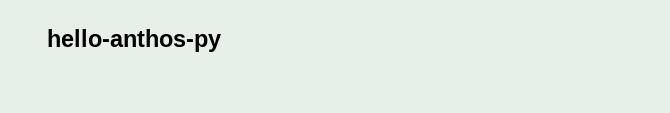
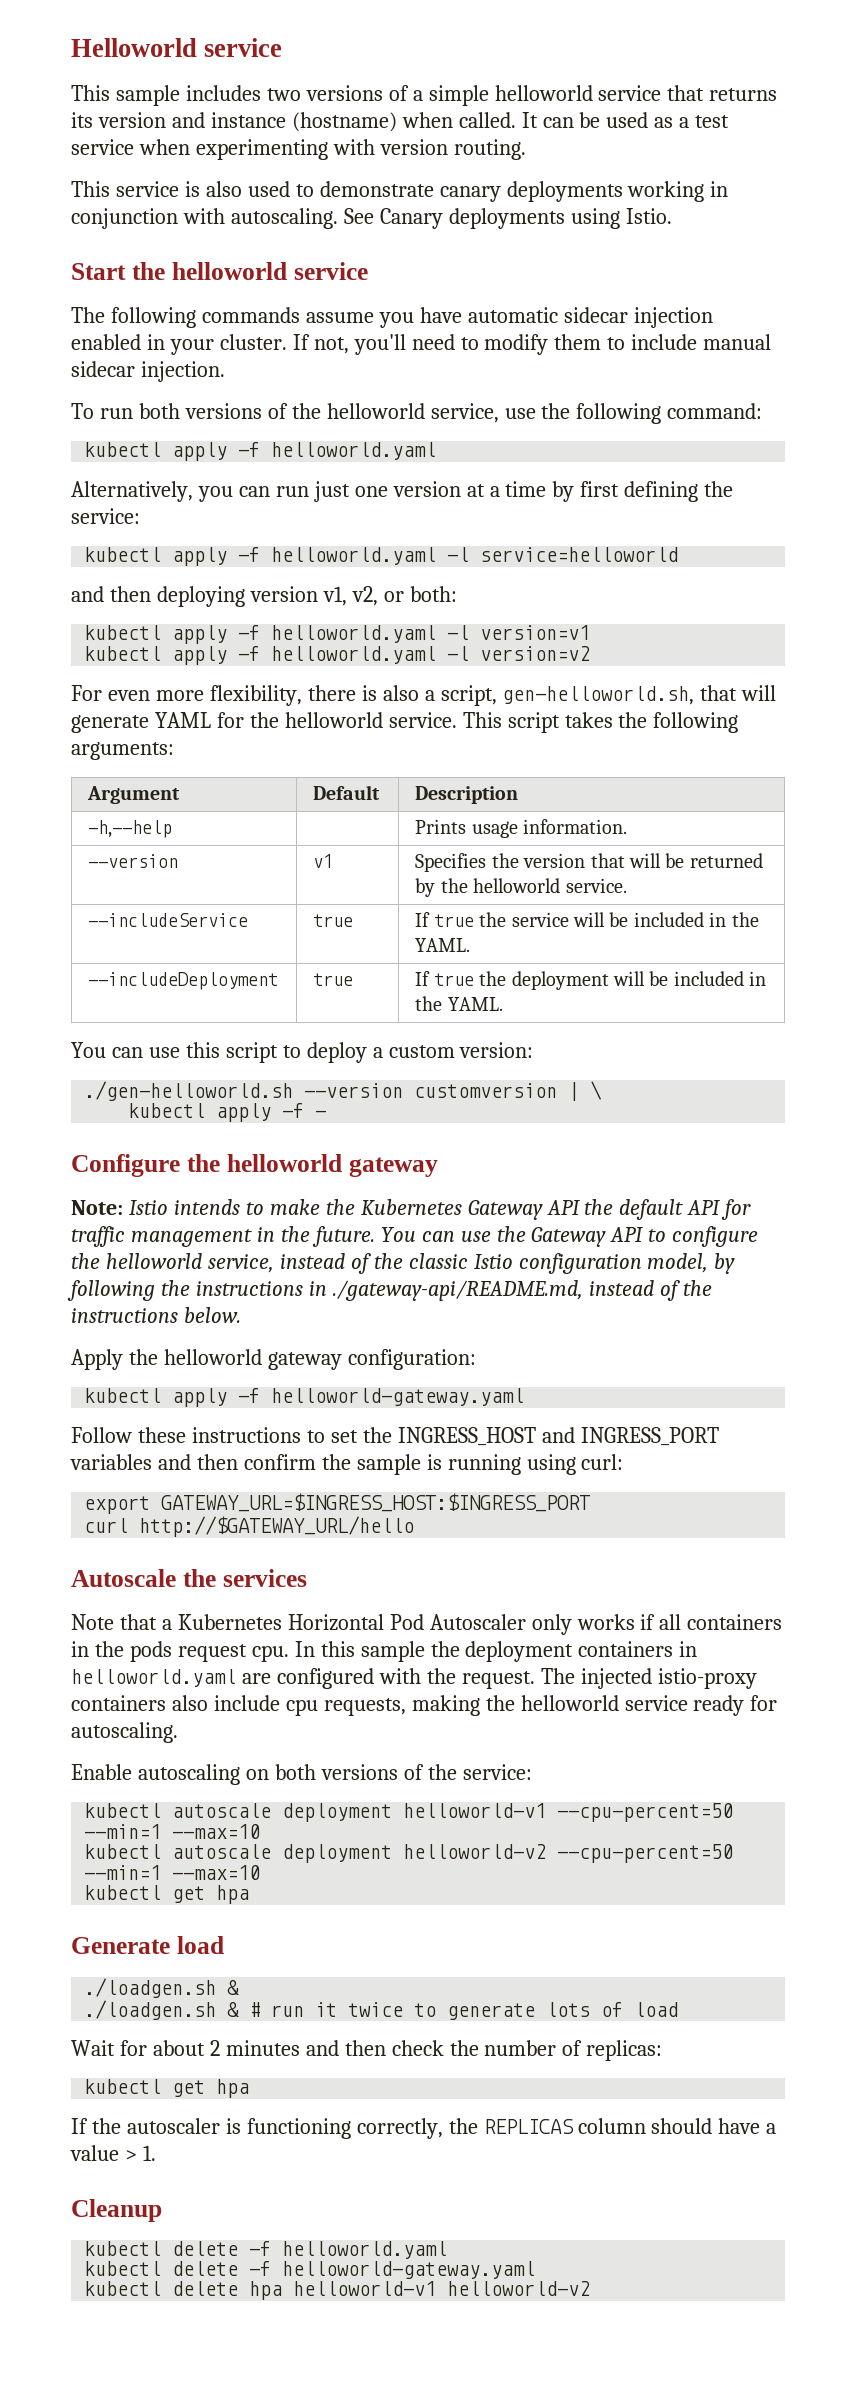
- hello-anthos-py
+ Helloworld service
+ This sample includes two versions of a simple helloworld service that returns its version and instance (hostname) when called. It can be used as a test service when experimenting with version routing.
+ This service is also used to demonstrate canary deployments working in conjunction with autoscaling. See Canary deployments using Istio.
+ Start the helloworld service
+ The following commands assume you have automatic sidecar injection enabled in your cluster. If not, you'll need to modify them to include manual sidecar injection.
+ To run both versions of the helloworld service, use the following command:
+ kubectl apply -f helloworld.yaml
+ Alternatively, you can run just one version at a time by first defining the service:
+ kubectl apply -f helloworld.yaml -l service=helloworld
+ and then deploying version v1, v2, or both:
+ kubectl apply -f helloworld.yaml -l version=v1
+ kubectl apply -f helloworld.yaml -l version=v2
+ For even more flexibility, there is also a script, gen-helloworld.sh, that will generate YAML for the helloworld service. This script takes the following arguments:
+ Argument | Default | Description
+ -h,--help | | Prints usage information.
+ --version | v1 | Specifies the version that will be returned by the helloworld service.
+ --includeService | true | If true the service will be included in the YAML.
+ --includeDeployment | true | If true the deployment will be included in the YAML.
+ You can use this script to deploy a custom version:
+ ./gen-helloworld.sh --version customversion | \
+ kubectl apply -f -
+ Configure the helloworld gateway
+ Note: Istio intends to make the Kubernetes Gateway API the default API for traffic management in the future. You can use the Gateway API to configure the helloworld service, instead of the classic Istio configuration model, by following the instructions in ./gateway-api/README.md, instead of the instructions below.
+ Apply the helloworld gateway configuration:
+ kubectl apply -f helloworld-gateway.yaml
+ Follow these instructions to set the INGRESS_HOST and INGRESS_PORT variables and then confirm the sample is running using curl:
+ export GATEWAY_URL=$INGRESS_HOST:$INGRESS_PORT
+ curl http://$GATEWAY_URL/hello
+ Autoscale the services
+ Note that a Kubernetes Horizontal Pod Autoscaler only works if all containers in the pods request cpu. In this sample the deployment containers in helloworld.yaml are configured with the request. The injected istio-proxy containers also include cpu requests, making the helloworld service ready for autoscaling.
+ Enable autoscaling on both versions of the service:
+ kubectl autoscale deployment helloworld-v1 --cpu-percent=50 --min=1 --max=10
+ kubectl autoscale deployment helloworld-v2 --cpu-percent=50 --min=1 --max=10
+ kubectl get hpa
+ Generate load
+ ./loadgen.sh &
+ ./loadgen.sh & # run it twice to generate lots of load
+ Wait for about 2 minutes and then check the number of replicas:
+ kubectl get hpa
+ If the autoscaler is functioning correctly, the REPLICAS column should have a value > 1.
+ Cleanup
+ kubectl delete -f helloworld.yaml
+ kubectl delete -f helloworld-gateway.yaml
+ kubectl delete hpa helloworld-v1 helloworld-v2

